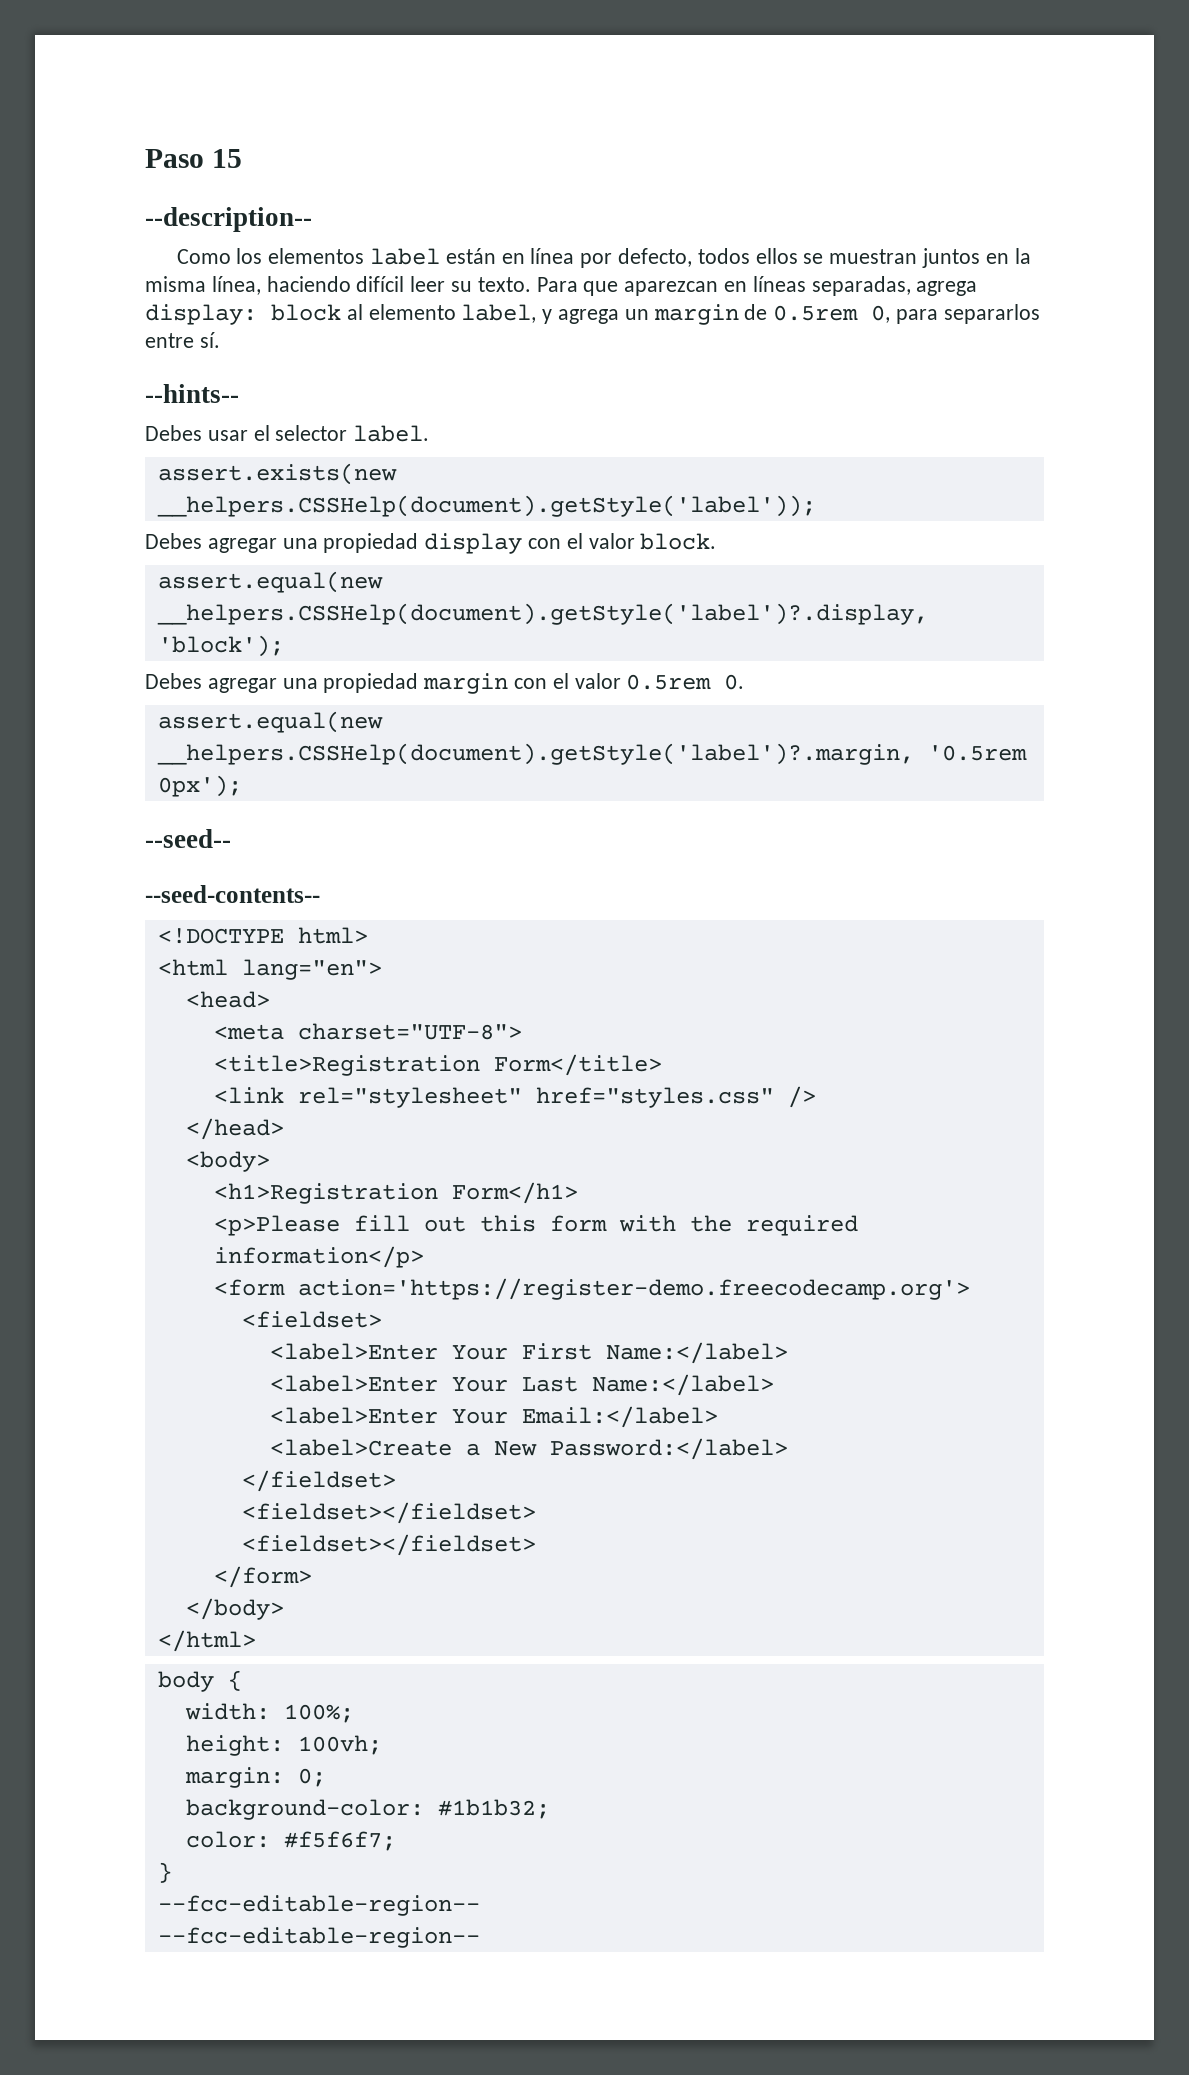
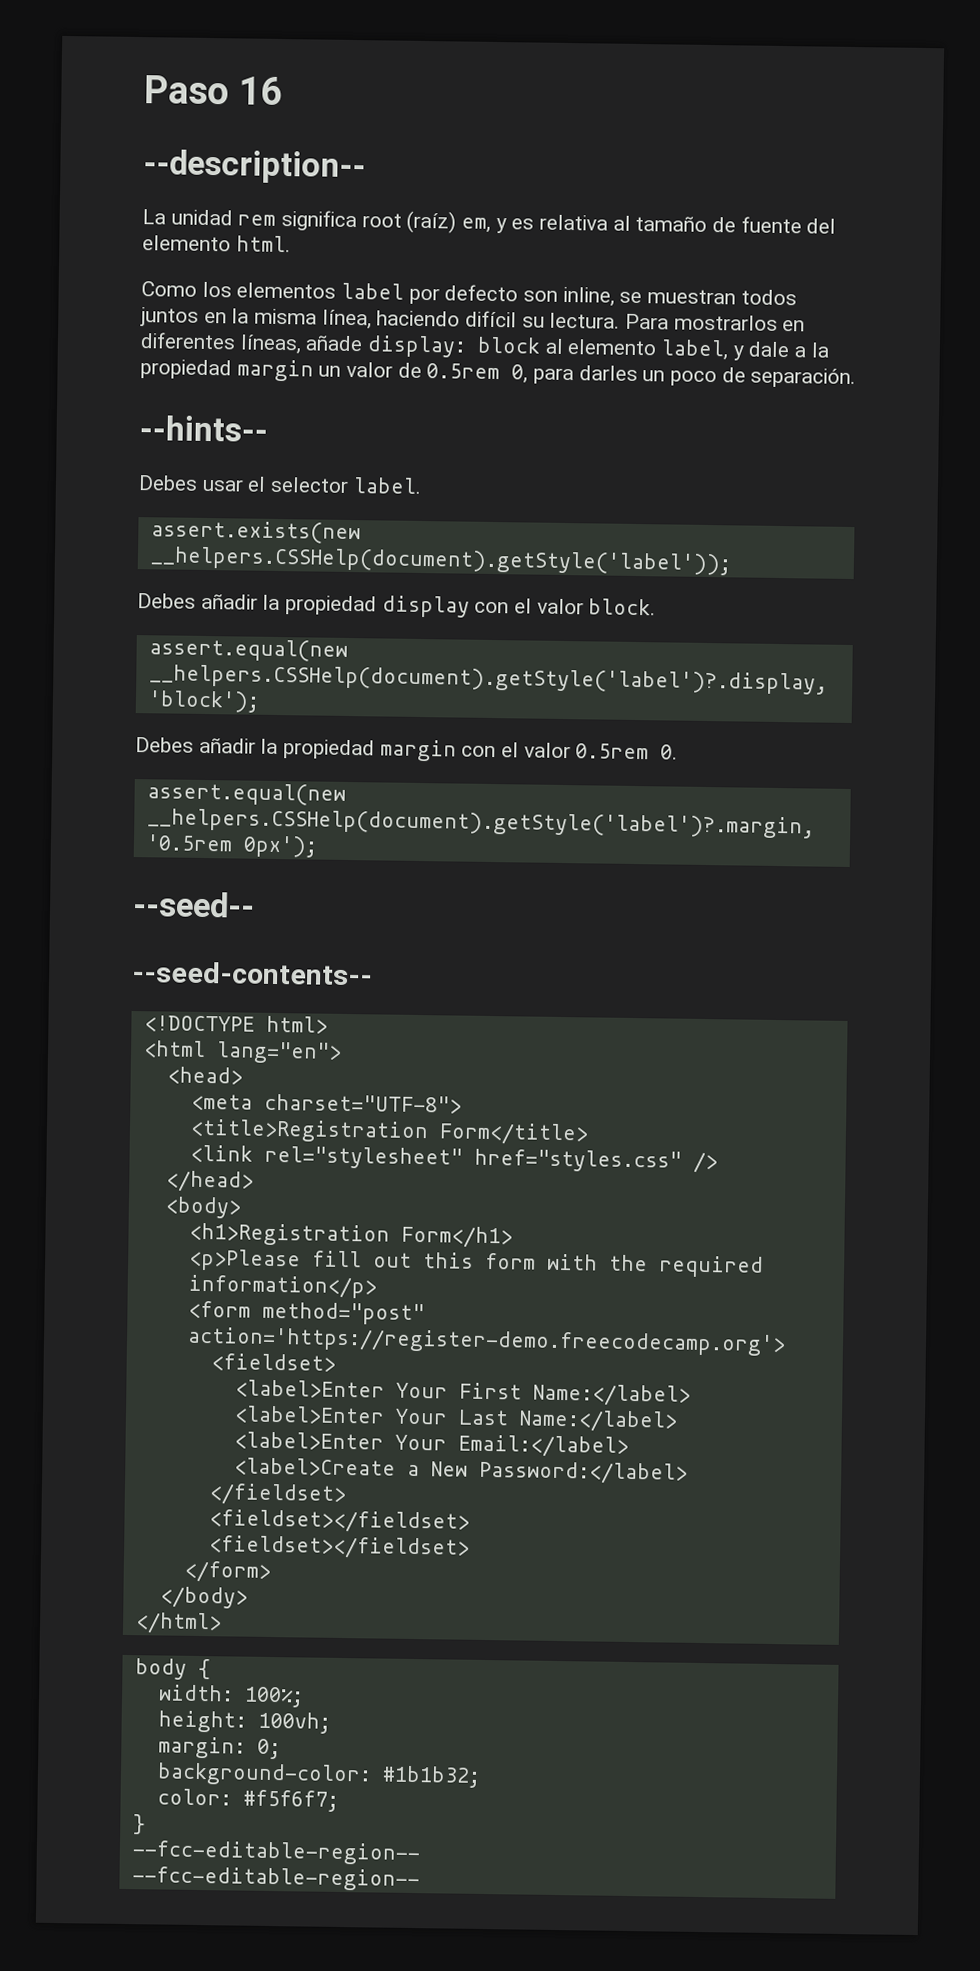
- Paso 15
+ Paso 16
- Como los elementos label están en línea por defecto, todos ellos se muestran juntos en la misma línea, haciendo difícil leer su texto. Para que aparezcan en líneas separadas, agrega display: block al elemento label, y agrega un margin de 0.5rem 0, para separarlos entre sí.
+ La unidad rem significa root (raíz) em, y es relativa al tamaño de fuente del elemento html.
+ Como los elementos label por defecto son inline, se muestran todos juntos en la misma línea, haciendo difícil su lectura. Para mostrarlos en diferentes líneas, añade display: block al elemento label, y dale a la propiedad margin un valor de 0.5rem 0, para darles un poco de separación.
- Debes agregar una propiedad display con el valor block.
+ Debes añadir la propiedad display con el valor block.
- Debes agregar una propiedad margin con el valor 0.5rem 0.
+ Debes añadir la propiedad margin con el valor 0.5rem 0.
- <form action='https://register-demo.freecodecamp.org'>
+ <form method="post" action='https://register-demo.freecodecamp.org'>

